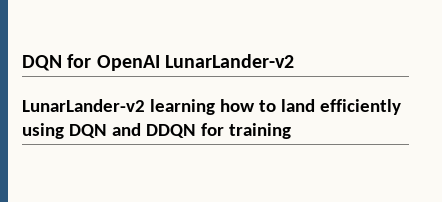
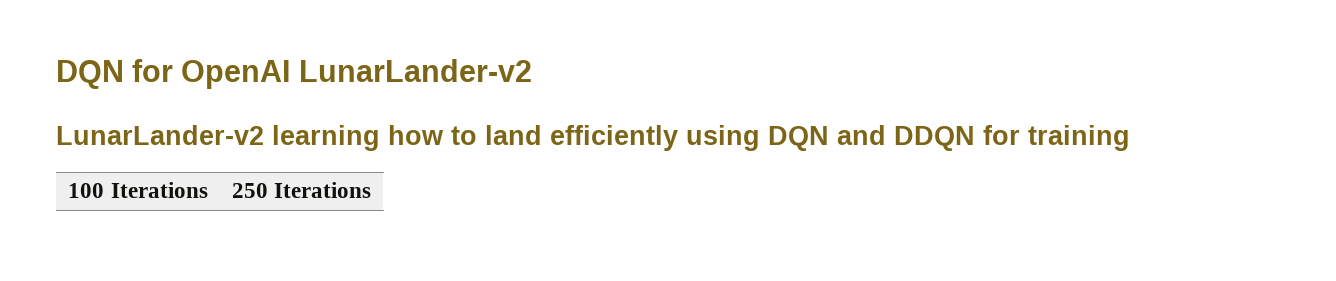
+ 100 Iterations | 250 Iterations

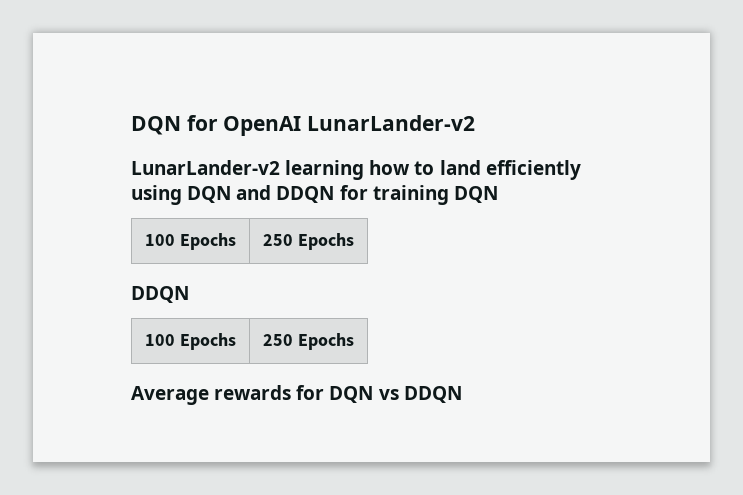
- LunarLander-v2 learning how to land efficiently using DQN and DDQN for training
- 100 Iterations | 250 Iterations
+ LunarLander-v2 learning how to land efficiently using DQN and DDQN for training DQN
+ 100 Epochs | 250 Epochs
+ DDQN
+ 100 Epochs | 250 Epochs
+ Average rewards for DQN vs DDQN

